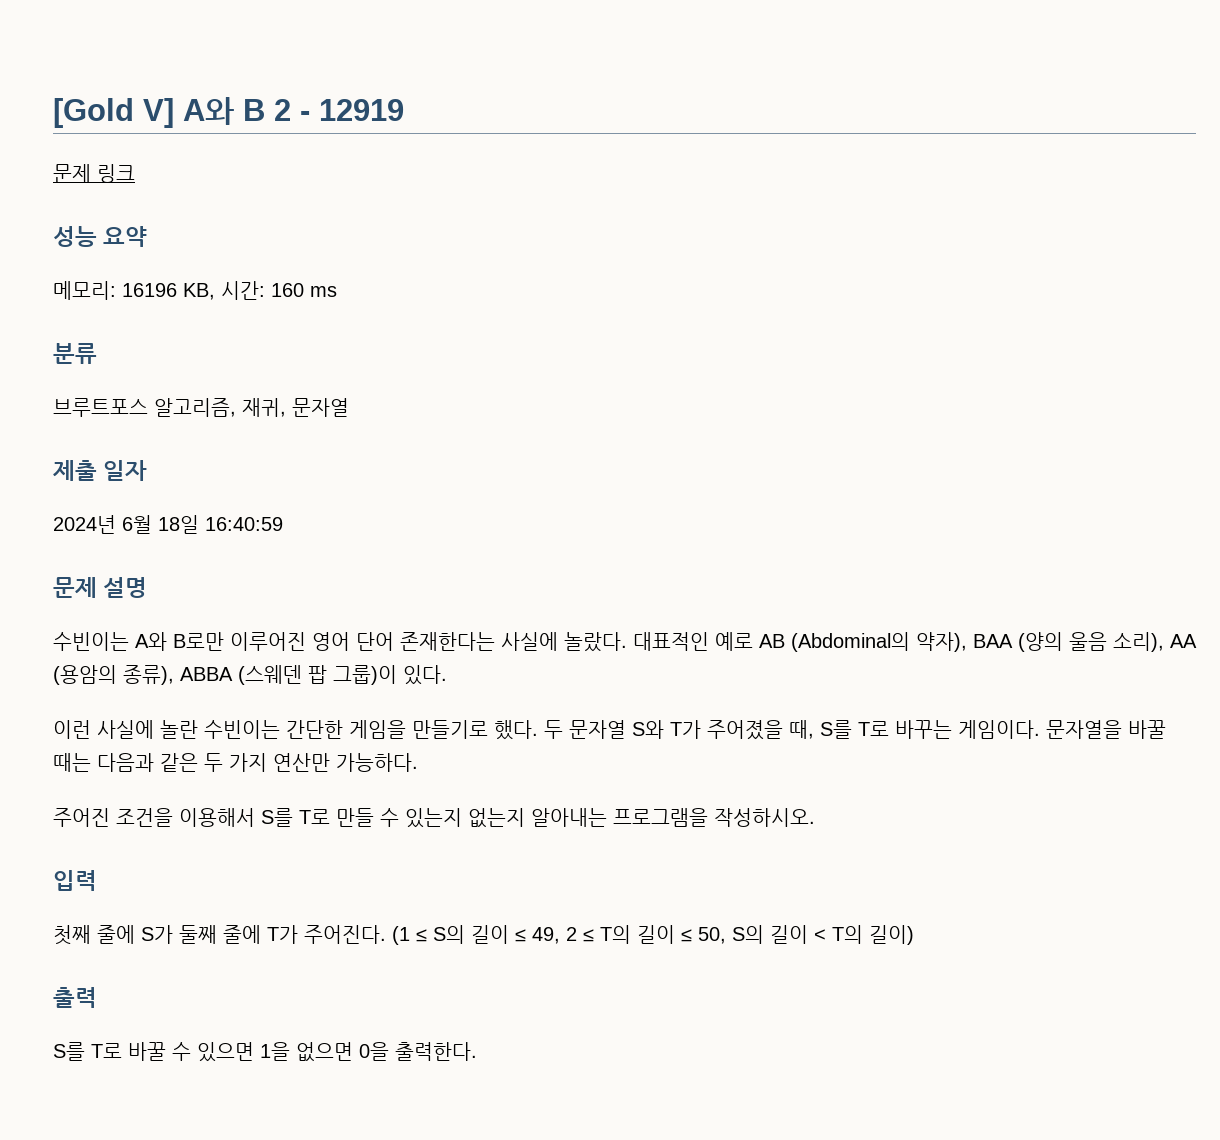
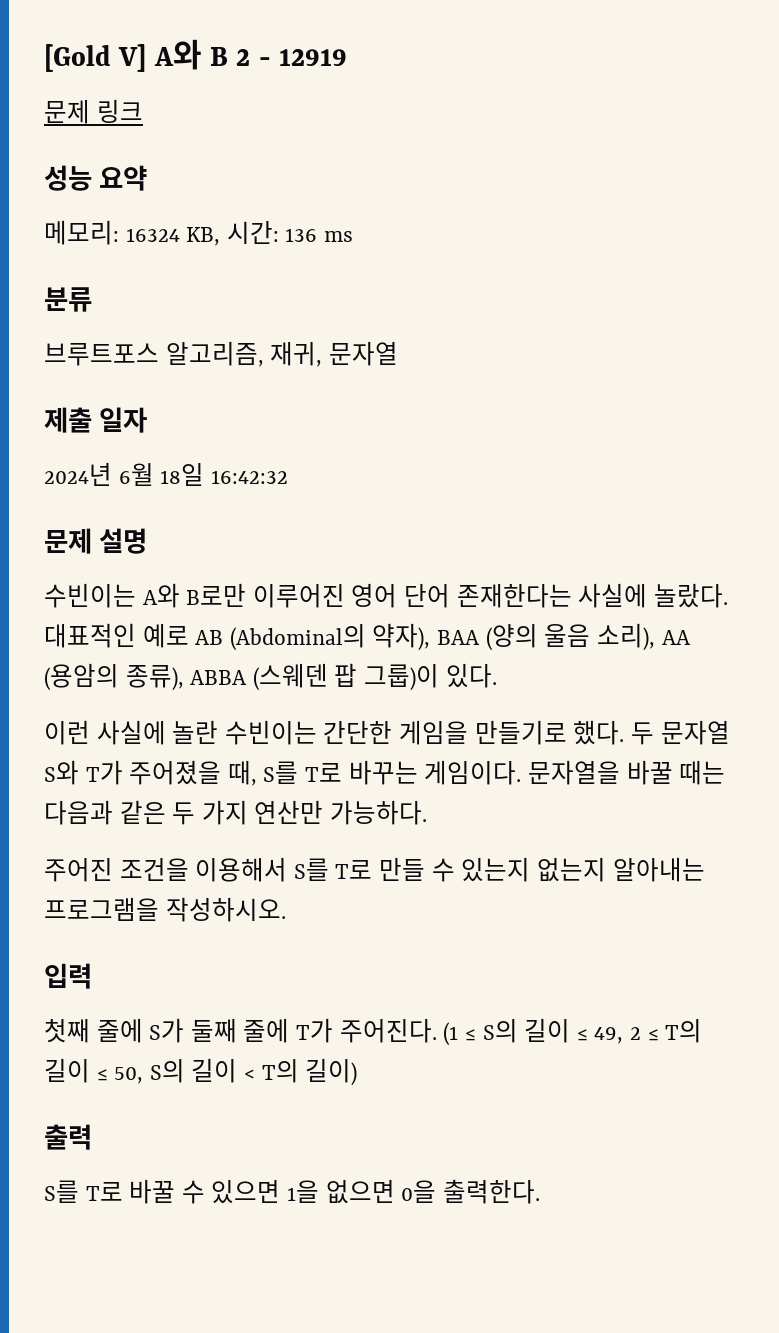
- 메모리: 16196 KB, 시간: 160 ms
+ 메모리: 16324 KB, 시간: 136 ms
- 2024년 6월 18일 16:40:59
+ 2024년 6월 18일 16:42:32

